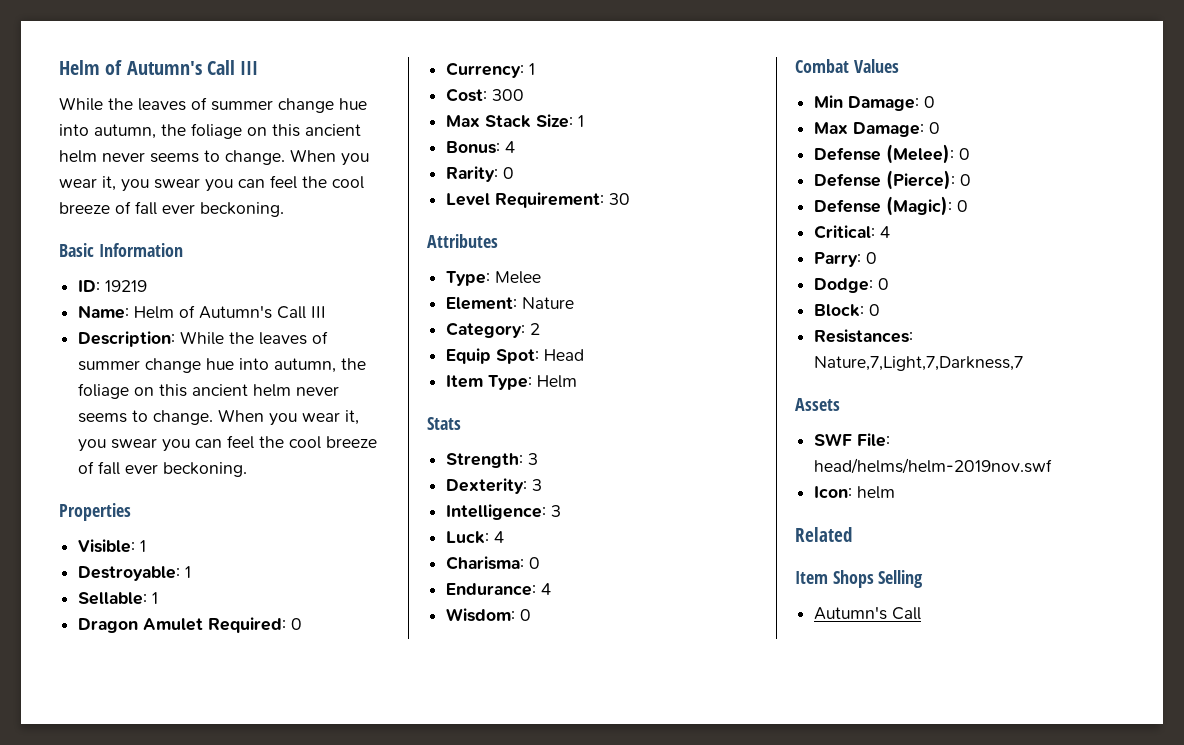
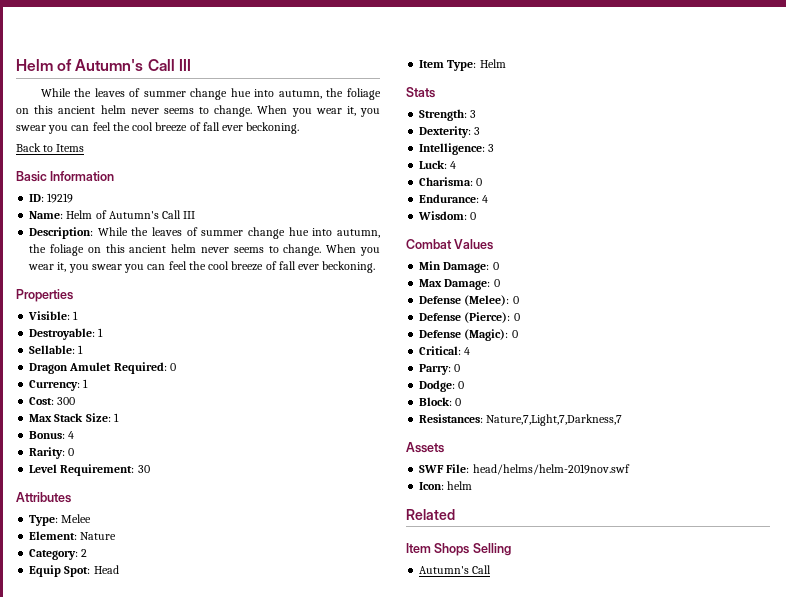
+ Back to Items

